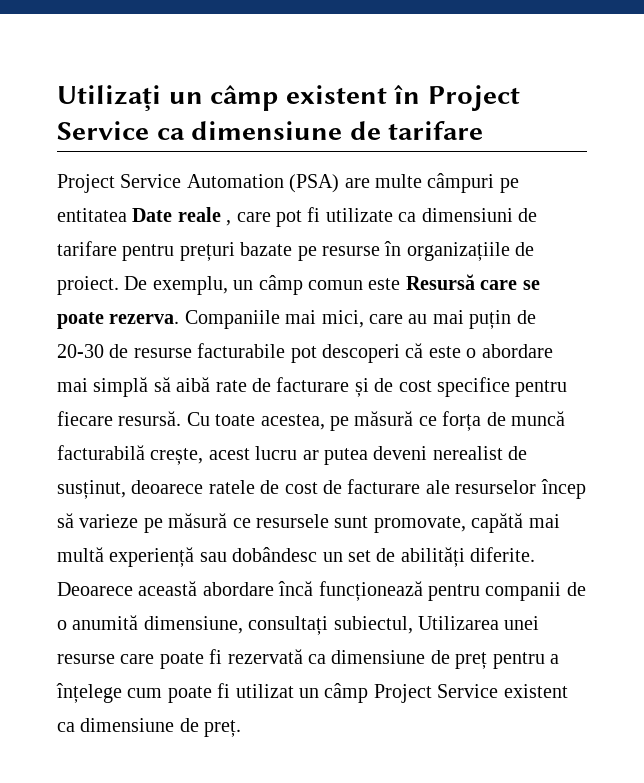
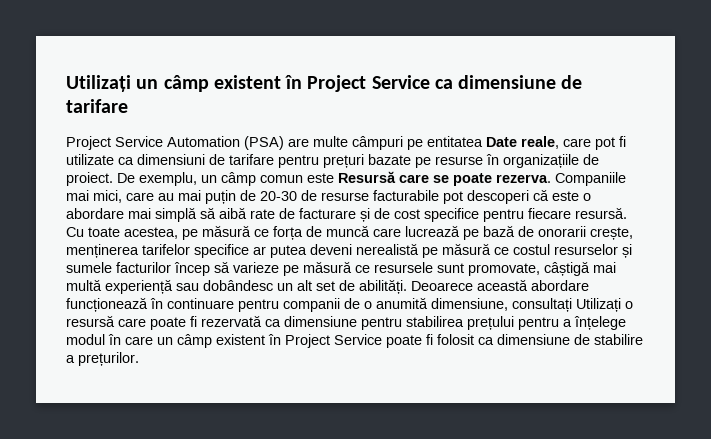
- Project Service Automation (PSA) are multe câmpuri pe entitatea Date reale , care pot fi utilizate ca dimensiuni de tarifare pentru prețuri bazate pe resurse în organizațiile de proiect.
+ Project Service Automation (PSA) are multe câmpuri pe entitatea Date reale, care pot fi utilizate ca dimensiuni de tarifare pentru prețuri bazate pe resurse în organizațiile de proiect.
- Cu toate acestea, pe măsură ce forța de muncă facturabilă crește, acest lucru ar putea deveni nerealist de susținut, deoarece ratele de cost de facturare ale resurselor încep să varieze pe măsură ce resursele sunt promovate, capătă mai multă experiență sau dobândesc un set de abilități diferite.
+ Cu toate acestea, pe măsură ce forța de muncă care lucrează pe bază de onorarii crește, menținerea tarifelor specifice ar putea deveni nerealistă pe măsură ce costul resurselor și sumele facturilor încep să varieze pe măsură ce resursele sunt promovate, câștigă mai multă experiență sau dobândesc un alt set de abilități.
- Deoarece această abordare încă funcționează pentru companii de o anumită dimensiune, consultați subiectul, Utilizarea unei resurse care poate fi rezervată ca dimensiune de preț pentru a înțelege cum poate fi utilizat un câmp Project Service existent ca dimensiune de preț.
+ Deoarece această abordare funcționează în continuare pentru companii de o anumită dimensiune, consultați Utilizați o resursă care poate fi rezervată ca dimensiune pentru stabilirea prețului pentru a înțelege modul în care un câmp existent în Project Service poate fi folosit ca dimensiune de stabilire a prețurilor.

